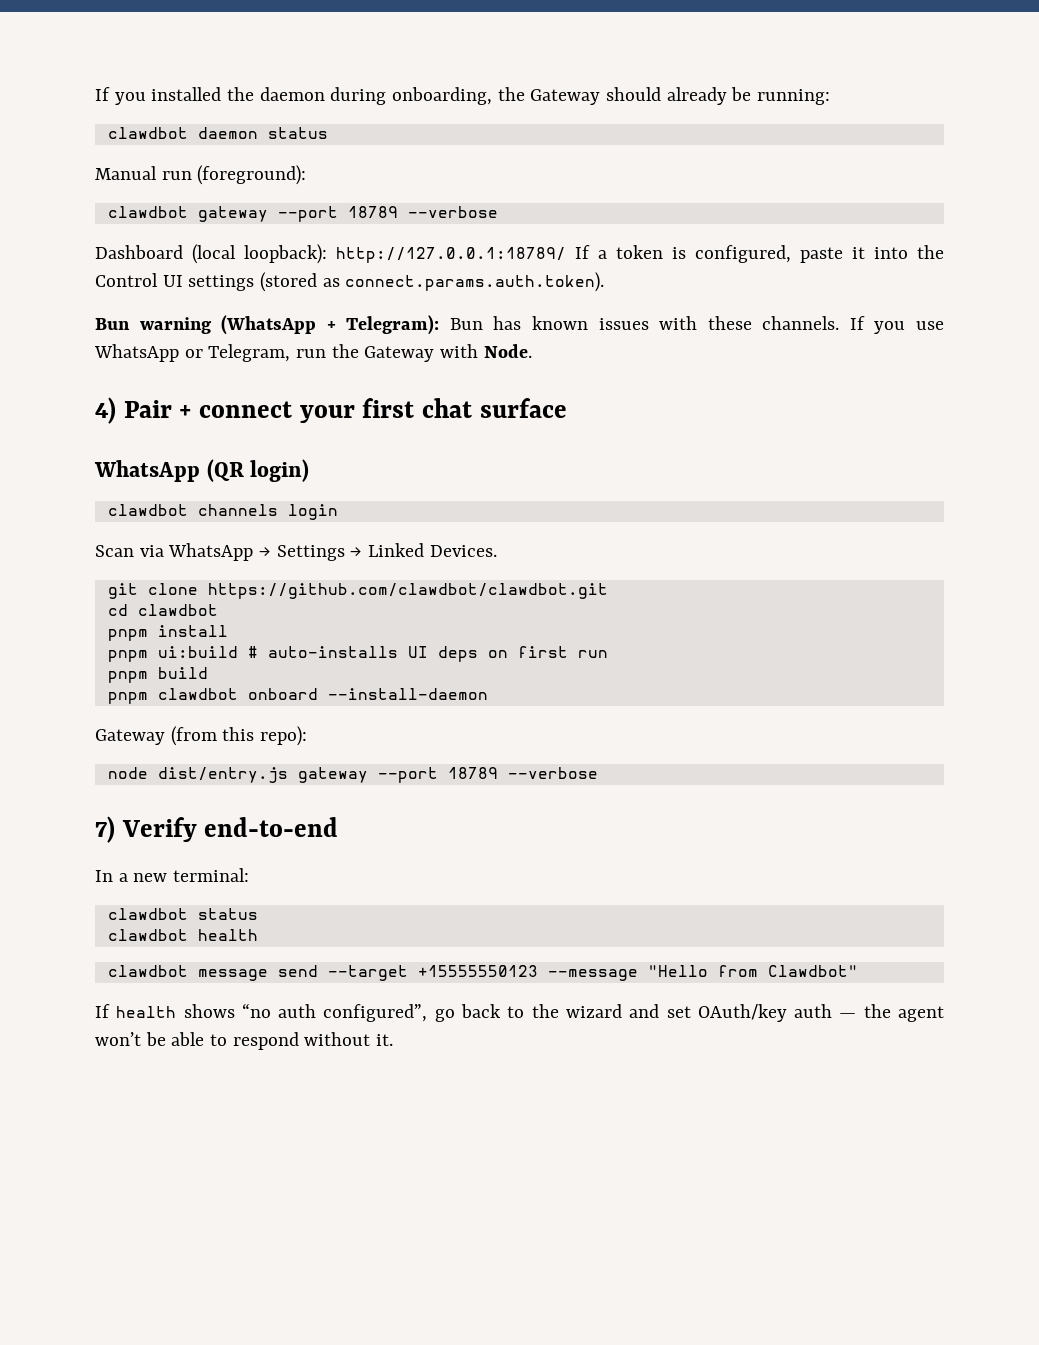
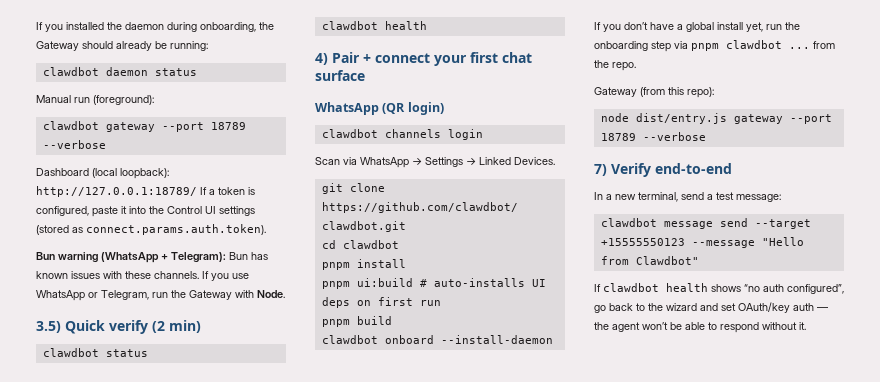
+ 3.5) Quick verify (2 min)
+ clawdbot status
+ clawdbot health
- pnpm clawdbot onboard --install-daemon
+ clawdbot onboard --install-daemon
+ If you don’t have a global install yet, run the onboarding step via pnpm clawdbot ... from the repo.
- In a new terminal:
- clawdbot status
- clawdbot health
+ In a new terminal, send a test message:
- If health shows “no auth configured”, go back to the wizard and set OAuth/key auth — the agent won’t be able to respond without it.
+ If clawdbot health shows “no auth configured”, go back to the wizard and set OAuth/key auth — the agent won’t be able to respond without it.

